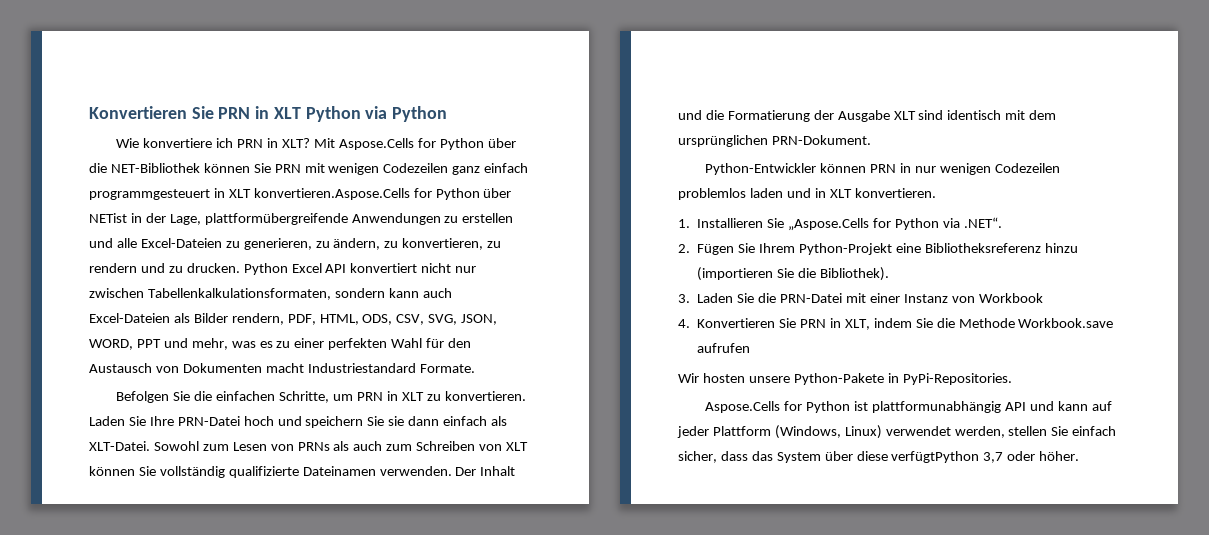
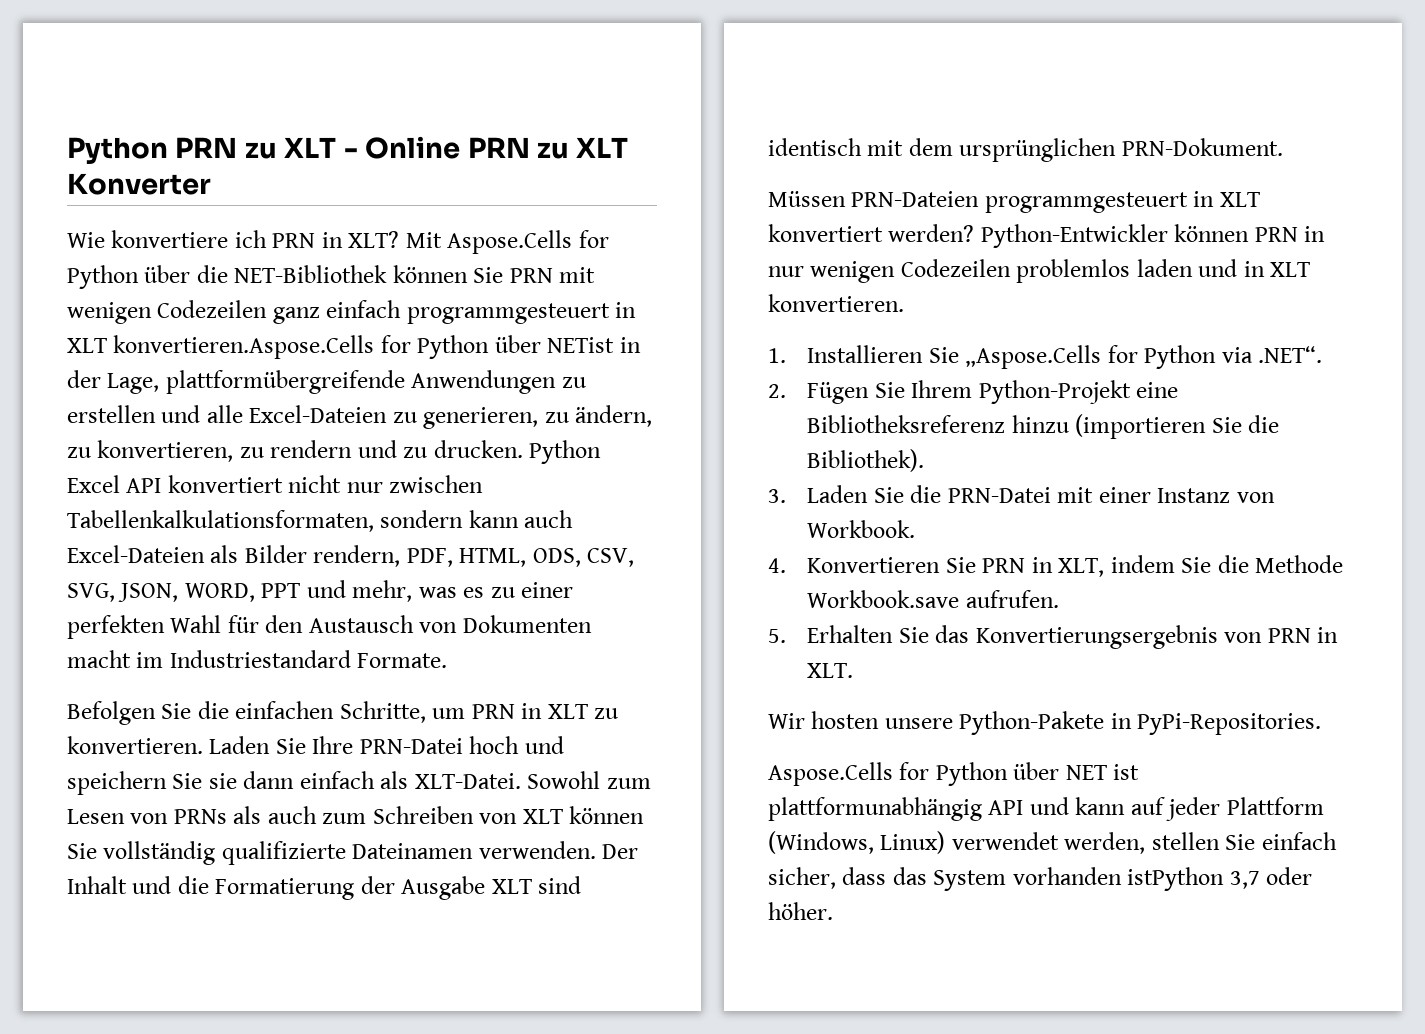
- Konvertieren Sie PRN in XLT Python via Python
+ Python PRN zu XLT - Online PRN zu XLT Konverter
- Python Excel API konvertiert nicht nur zwischen Tabellenkalkulationsformaten, sondern kann auch Excel-Dateien als Bilder rendern, PDF, HTML, ODS, CSV, SVG, JSON, WORD, PPT und mehr, was es zu einer perfekten Wahl für den Austausch von Dokumenten macht Industriestandard Formate.
+ Python Excel API konvertiert nicht nur zwischen Tabellenkalkulationsformaten, sondern kann auch Excel-Dateien als Bilder rendern, PDF, HTML, ODS, CSV, SVG, JSON, WORD, PPT und mehr, was es zu einer perfekten Wahl für den Austausch von Dokumenten macht im Industriestandard Formate.
+ Müssen PRN-Dateien programmgesteuert in XLT konvertiert werden?
- 3. Laden Sie die PRN-Datei mit einer Instanz von Workbook
+ 3. Laden Sie die PRN-Datei mit einer Instanz von Workbook.
- 4. Konvertieren Sie PRN in XLT, indem Sie die Methode Workbook.save aufrufen
+ 4. Konvertieren Sie PRN in XLT, indem Sie die Methode Workbook.save aufrufen.
+ 5. Erhalten Sie das Konvertierungsergebnis von PRN in XLT.
- Aspose.Cells for Python ist plattformunabhängig API und kann auf jeder Plattform (Windows, Linux) verwendet werden, stellen Sie einfach sicher, dass das System über diese verfügtPython 3,7 oder höher.
+ Aspose.Cells for Python über NET ist plattformunabhängig API und kann auf jeder Plattform (Windows, Linux) verwendet werden, stellen Sie einfach sicher, dass das System vorhanden istPython 3,7 oder höher.

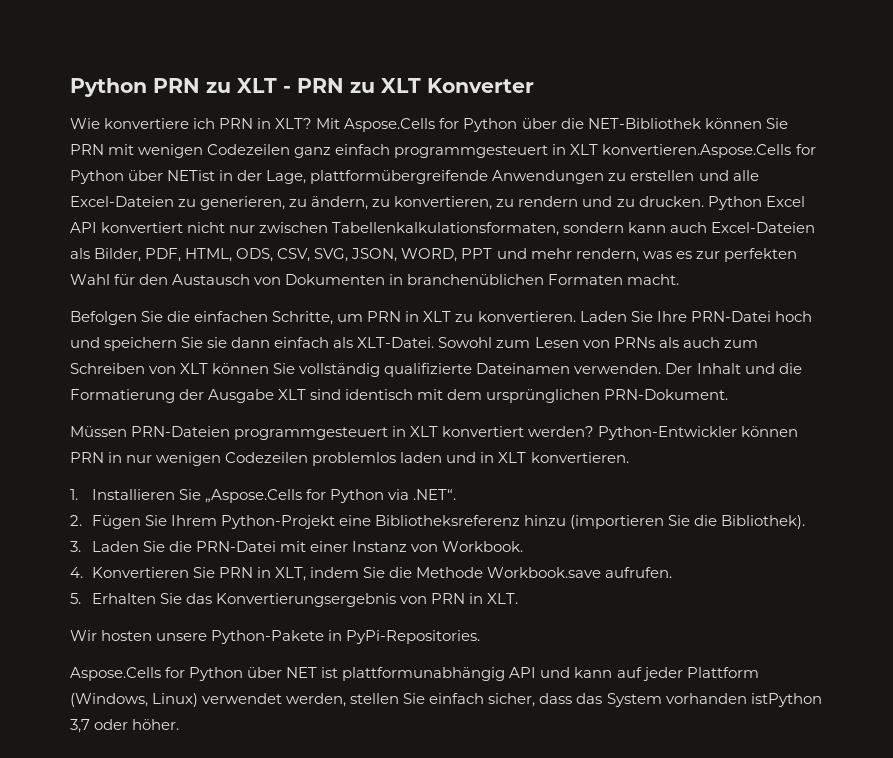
- Python PRN zu XLT - Online PRN zu XLT Konverter
+ Python PRN zu XLT - PRN zu XLT Konverter
- Python Excel API konvertiert nicht nur zwischen Tabellenkalkulationsformaten, sondern kann auch Excel-Dateien als Bilder rendern, PDF, HTML, ODS, CSV, SVG, JSON, WORD, PPT und mehr, was es zu einer perfekten Wahl für den Austausch von Dokumenten macht im Industriestandard Formate.
+ Python Excel API konvertiert nicht nur zwischen Tabellenkalkulationsformaten, sondern kann auch Excel-Dateien als Bilder, PDF, HTML, ODS, CSV, SVG, JSON, WORD, PPT und mehr rendern, was es zur perfekten Wahl für den Austausch von Dokumenten in branchenüblichen Formaten macht.

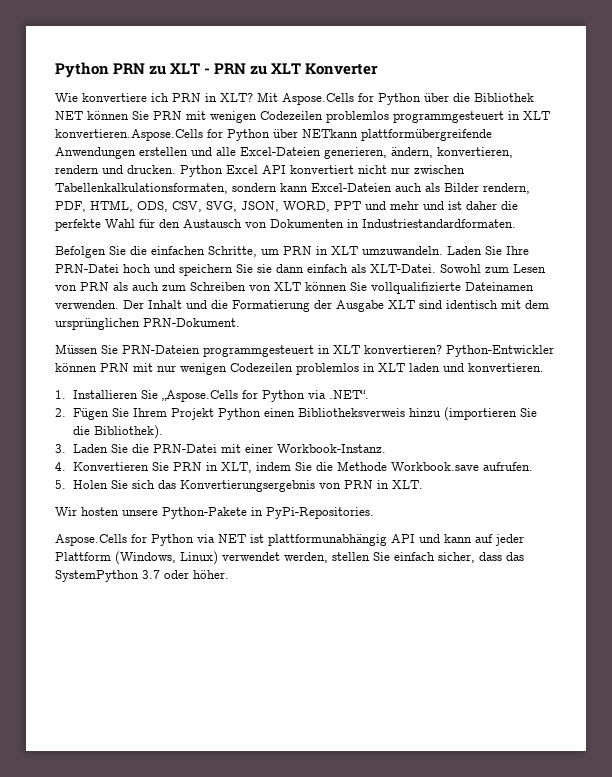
- Mit Aspose.Cells for Python über die NET-Bibliothek können Sie PRN mit wenigen Codezeilen ganz einfach programmgesteuert in XLT konvertieren.Aspose.Cells for Python über NETist in der Lage, plattformübergreifende Anwendungen zu erstellen und alle Excel-Dateien zu generieren, zu ändern, zu konvertieren, zu rendern und zu drucken.
+ Mit Aspose.Cells for Python über die Bibliothek NET können Sie PRN mit wenigen Codezeilen problemlos programmgesteuert in XLT konvertieren.Aspose.Cells for Python über NETkann plattformübergreifende Anwendungen erstellen und alle Excel-Dateien generieren, ändern, konvertieren, rendern und drucken.
- Python Excel API konvertiert nicht nur zwischen Tabellenkalkulationsformaten, sondern kann auch Excel-Dateien als Bilder, PDF, HTML, ODS, CSV, SVG, JSON, WORD, PPT und mehr rendern, was es zur perfekten Wahl für den Austausch von Dokumenten in branchenüblichen Formaten macht.
+ Python Excel API konvertiert nicht nur zwischen Tabellenkalkulationsformaten, sondern kann Excel-Dateien auch als Bilder rendern, PDF, HTML, ODS, CSV, SVG, JSON, WORD, PPT und mehr und ist daher die perfekte Wahl für den Austausch von Dokumenten in Industriestandardformaten.
- Befolgen Sie die einfachen Schritte, um PRN in XLT zu konvertieren.
+ Befolgen Sie die einfachen Schritte, um PRN in XLT umzuwandeln.
- Sowohl zum Lesen von PRNs als auch zum Schreiben von XLT können Sie vollständig qualifizierte Dateinamen verwenden.
+ Sowohl zum Lesen von PRN als auch zum Schreiben von XLT können Sie vollqualifizierte Dateinamen verwenden.
- Müssen PRN-Dateien programmgesteuert in XLT konvertiert werden?
+ Müssen Sie PRN-Dateien programmgesteuert in XLT konvertieren?
- Python-Entwickler können PRN in nur wenigen Codezeilen problemlos laden und in XLT konvertieren.
+ Python-Entwickler können PRN mit nur wenigen Codezeilen problemlos in XLT laden und konvertieren.
- 2. Fügen Sie Ihrem Python-Projekt eine Bibliotheksreferenz hinzu (importieren Sie die Bibliothek).
+ 2. Fügen Sie Ihrem Projekt Python einen Bibliotheksverweis hinzu (importieren Sie die Bibliothek).
- 3. Laden Sie die PRN-Datei mit einer Instanz von Workbook.
+ 3. Laden Sie die PRN-Datei mit einer Workbook-Instanz.
- 5. Erhalten Sie das Konvertierungsergebnis von PRN in XLT.
+ 5. Holen Sie sich das Konvertierungsergebnis von PRN in XLT.
- Aspose.Cells for Python über NET ist plattformunabhängig API und kann auf jeder Plattform (Windows, Linux) verwendet werden, stellen Sie einfach sicher, dass das System vorhanden istPython 3,7 oder höher.
+ Aspose.Cells for Python via NET ist plattformunabhängig API und kann auf jeder Plattform (Windows, Linux) verwendet werden, stellen Sie einfach sicher, dass das SystemPython 3.7 oder höher.

